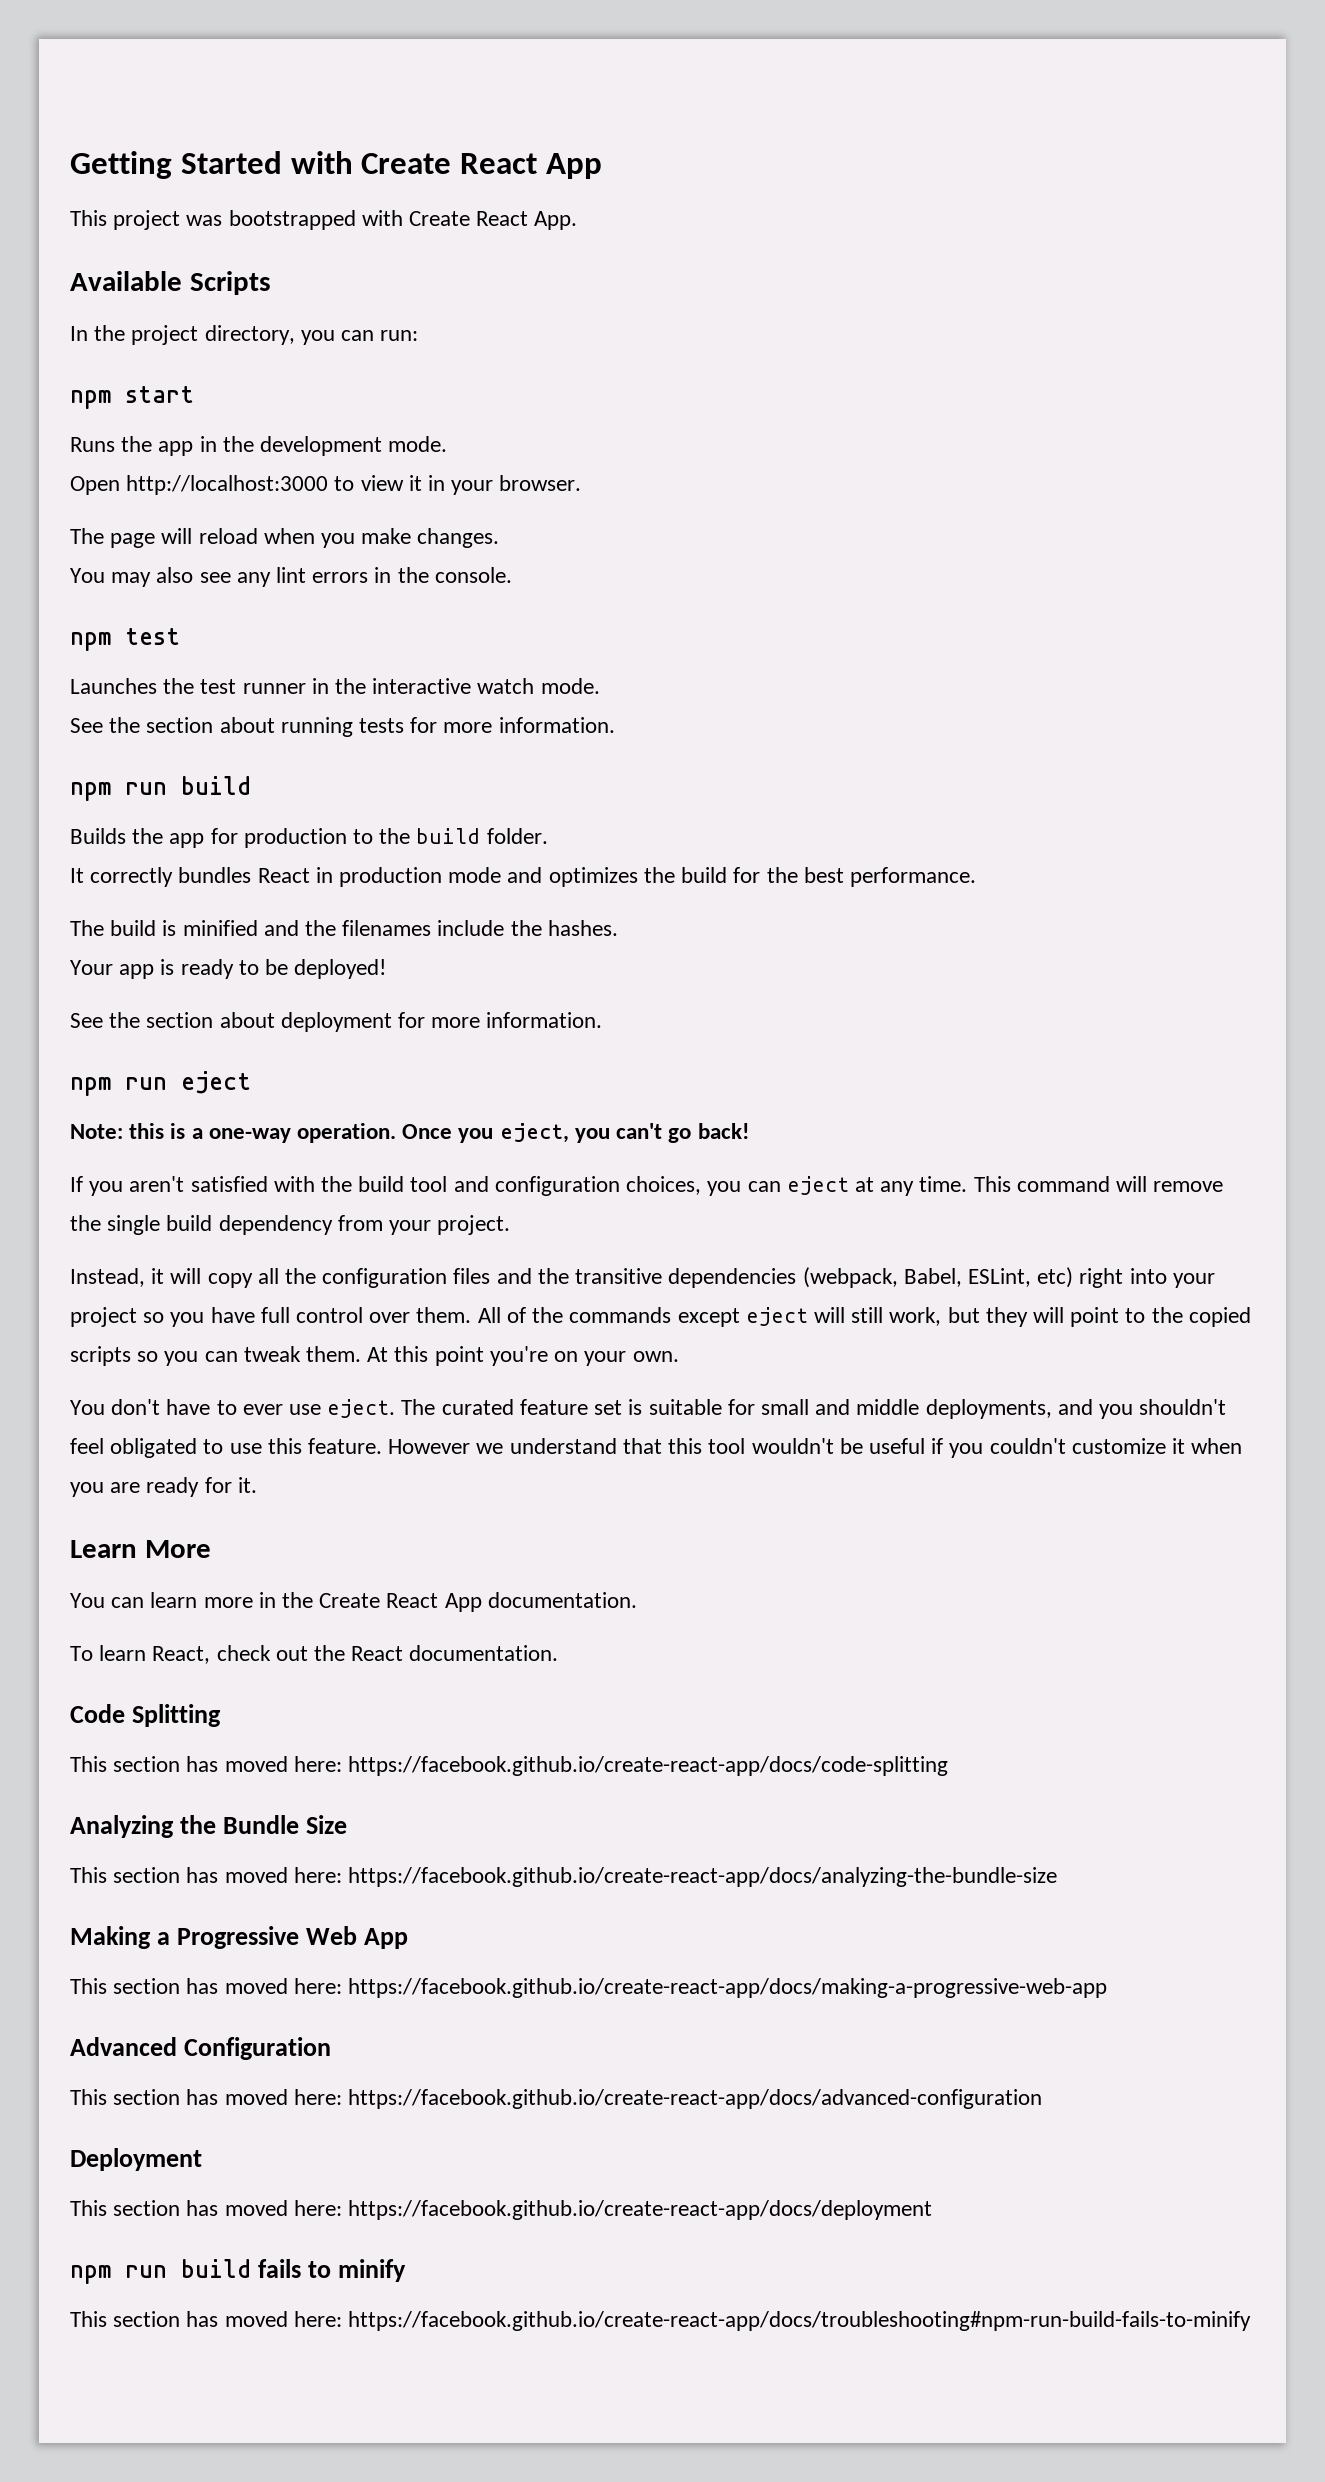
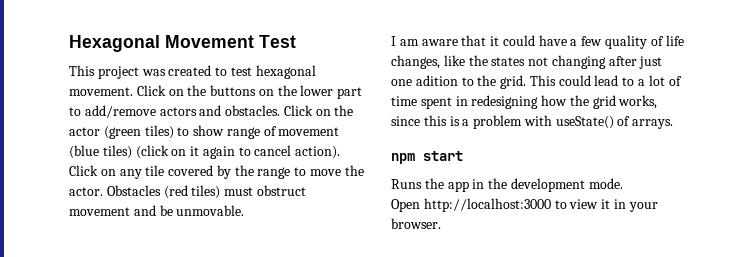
- Getting Started with Create React App
- This project was bootstrapped with Create React App.
- Available Scripts
- In the project directory, you can run:
+ Hexagonal Movement Test
+ This project was created to test hexagonal movement. Click on the buttons on the lower part to add/remove actors and obstacles. Click on the actor (green tiles) to show range of movement (blue tiles) (click on it again to cancel action). Click on any tile covered by the range to move the actor. Obstacles (red tiles) must obstruct movement and be unmovable.
+ I am aware that it could have a few quality of life changes, like the states not changing after just one adition to the grid. This could lead to a lot of time spent in redesigning how the grid works, since this is a problem with useState() of arrays.
- The page will reload when you make changes.
- You may also see any lint errors in the console.
- npm test
- Launches the test runner in the interactive watch mode.
- See the section about running tests for more information.
- npm run build
- Builds the app for production to the build folder.
- It correctly bundles React in production mode and optimizes the build for the best performance.
- The build is minified and the filenames include the hashes.
- Your app is ready to be deployed!
- See the section about deployment for more information.
- npm run eject
- Note: this is a one-way operation. Once you eject, you can't go back!
- If you aren't satisfied with the build tool and configuration choices, you can eject at any time. This command will remove the single build dependency from your project.
- Instead, it will copy all the configuration files and the transitive dependencies (webpack, Babel, ESLint, etc) right into your project so you have full control over them. All of the commands except eject will still work, but they will point to the copied scripts so you can tweak them. At this point you're on your own.
- You don't have to ever use eject. The curated feature set is suitable for small and middle deployments, and you shouldn't feel obligated to use this feature. However we understand that this tool wouldn't be useful if you couldn't customize it when you are ready for it.
- Learn More
- You can learn more in the Create React App documentation.
- To learn React, check out the React documentation.
- Code Splitting
- This section has moved here: https://facebook.github.io/create-react-app/docs/code-splitting
- Analyzing the Bundle Size
- This section has moved here: https://facebook.github.io/create-react-app/docs/analyzing-the-bundle-size
- Making a Progressive Web App
- This section has moved here: https://facebook.github.io/create-react-app/docs/making-a-progressive-web-app
- Advanced Configuration
- This section has moved here: https://facebook.github.io/create-react-app/docs/advanced-configuration
- Deployment
- This section has moved here: https://facebook.github.io/create-react-app/docs/deployment
- npm run build fails to minify
- This section has moved here: https://facebook.github.io/create-react-app/docs/troubleshooting#npm-run-build-fails-to-minify

